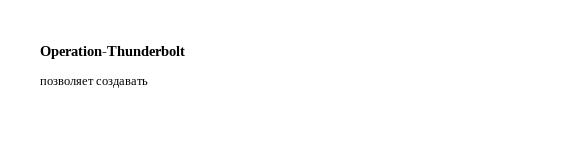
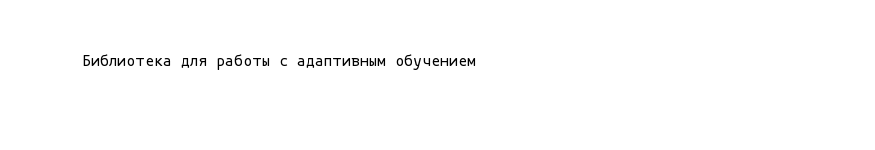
- Operation-Thunderbolt
- позволяет создавать
+ Библиотека для работы с адаптивным обучением

